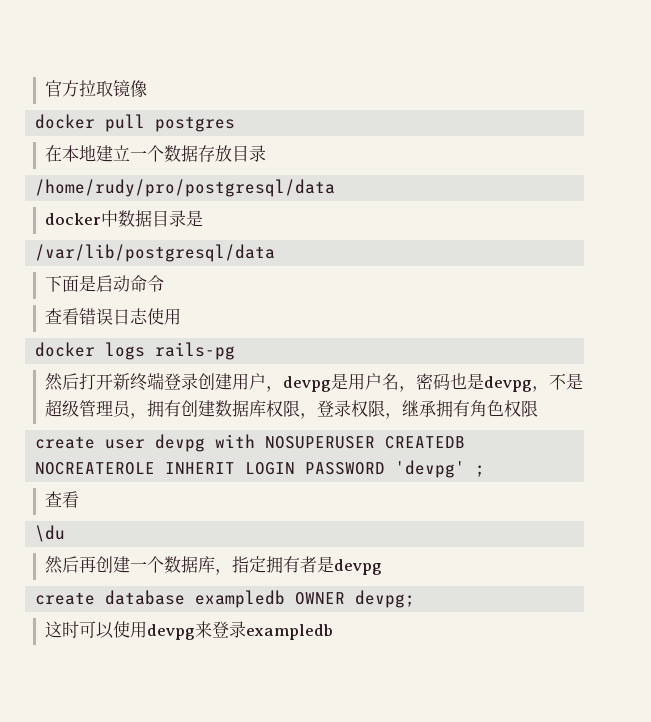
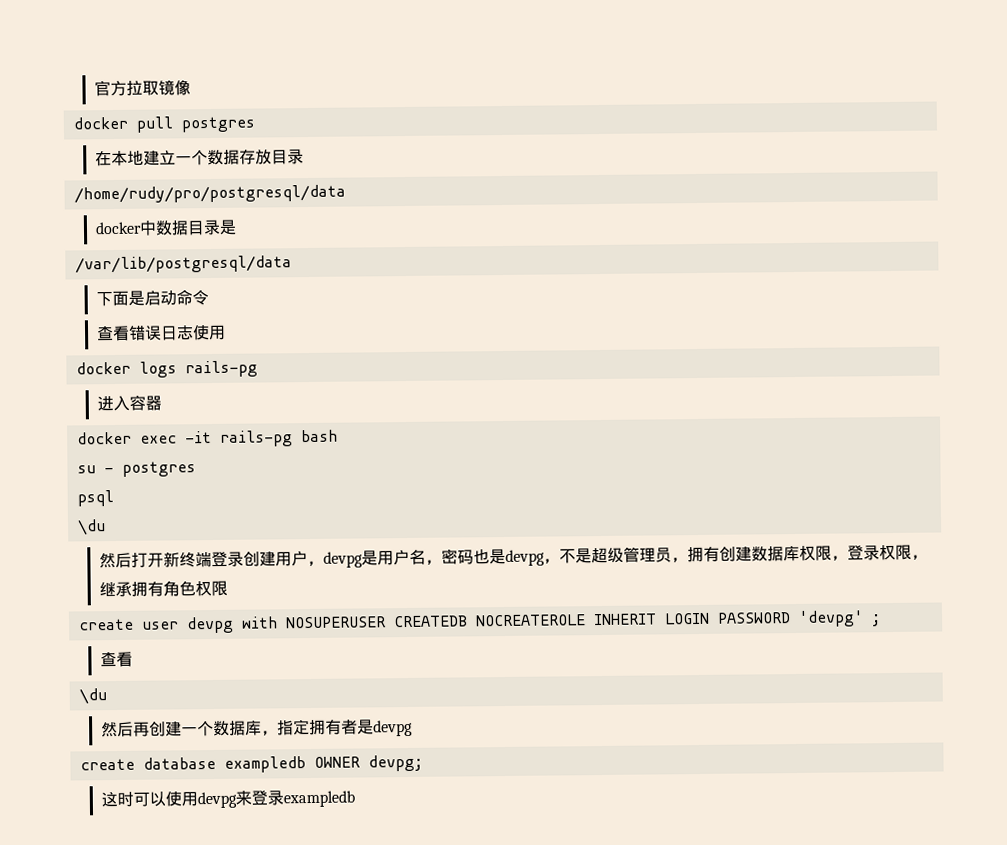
+ 进入容器
+ docker exec -it rails-pg bash
+ su - postgres
+ psql
+ \du

